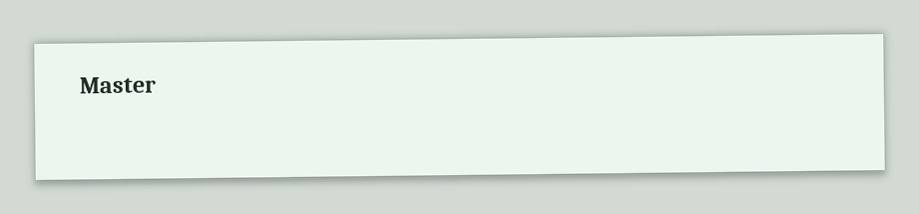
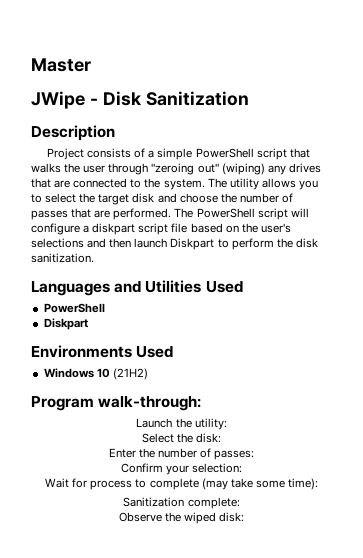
+ JWipe - Disk Sanitization
+ Description
+ Project consists of a simple PowerShell script that walks the user through "zeroing out" (wiping) any drives that are connected to the system. The utility allows you to select the target disk and choose the number of passes that are performed. The PowerShell script will configure a diskpart script file based on the user's selections and then launch Diskpart to perform the disk sanitization.
+ Languages and Utilities Used
+ PowerShell
+ Diskpart
+ Environments Used
+ Windows 10 (21H2)
+ Program walk-through:
+ Launch the utility:
+ Select the disk:
+ Enter the number of passes:
+ Confirm your selection:
+ Wait for process to complete (may take some time):
+ Sanitization complete:
+ Observe the wiped disk:

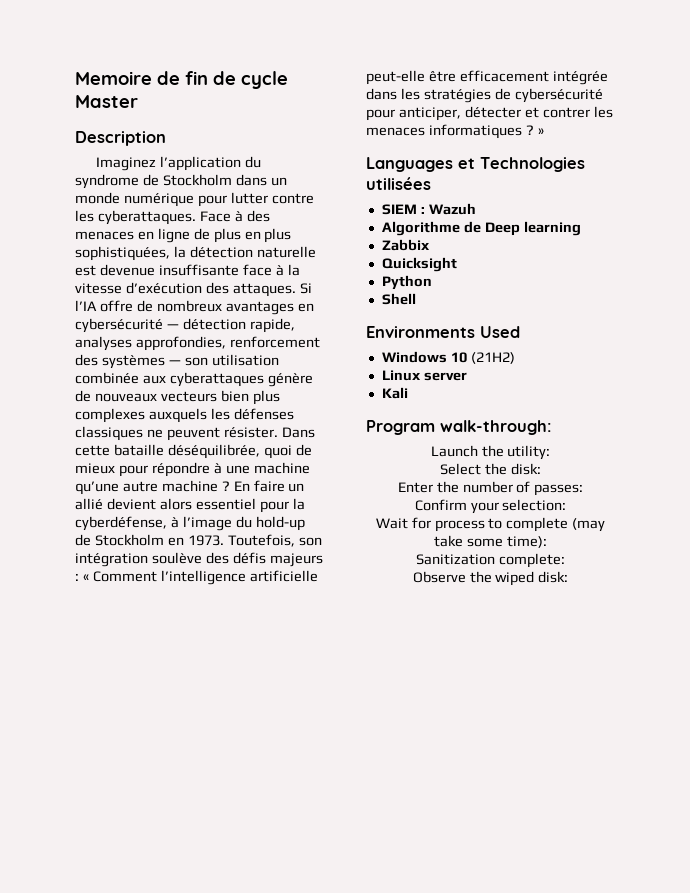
- Master
- JWipe - Disk Sanitization
+ Memoire de fin de cycle Master
  Description
- Project consists of a simple PowerShell script that walks the user through "zeroing out" (wiping) any drives that are connected to the system. The utility allows you to select the target disk and choose the number of passes that are performed. The PowerShell script will configure a diskpart script file based on the user's selections and then launch Diskpart to perform the disk sanitization.
- Languages and Utilities Used
- PowerShell
- Diskpart
+ Imaginez l’application du syndrome de Stockholm dans un monde numérique pour lutter contre les cyberattaques. Face à des menaces en ligne de plus en plus sophistiquées, la détection naturelle est devenue insuffisante face à la vitesse d’exécution des attaques. Si l’IA offre de nombreux avantages en cybersécurité — détection rapide, analyses approfondies, renforcement des systèmes — son utilisation combinée aux cyberattaques génère de nouveaux vecteurs bien plus complexes auxquels les défenses classiques ne peuvent résister. Dans cette bataille déséquilibrée, quoi de mieux pour répondre à une machine qu’une autre machine ? En faire un allié devient alors essentiel pour la cyberdéfense, à l’image du hold-up de Stockholm en 1973. Toutefois, son intégration soulève des défis majeurs : « Comment l’intelligence artificielle peut-elle être efficacement intégrée dans les stratégies de cybersécurité pour anticiper, détecter et contrer les menaces informatiques ? »
+ Languages et Technologies utilisées
+ SIEM : Wazuh
+ Algorithme de Deep learning
+ Zabbix
+ Quicksight
+ Python
+ Shell
+ Linux server
+ Kali

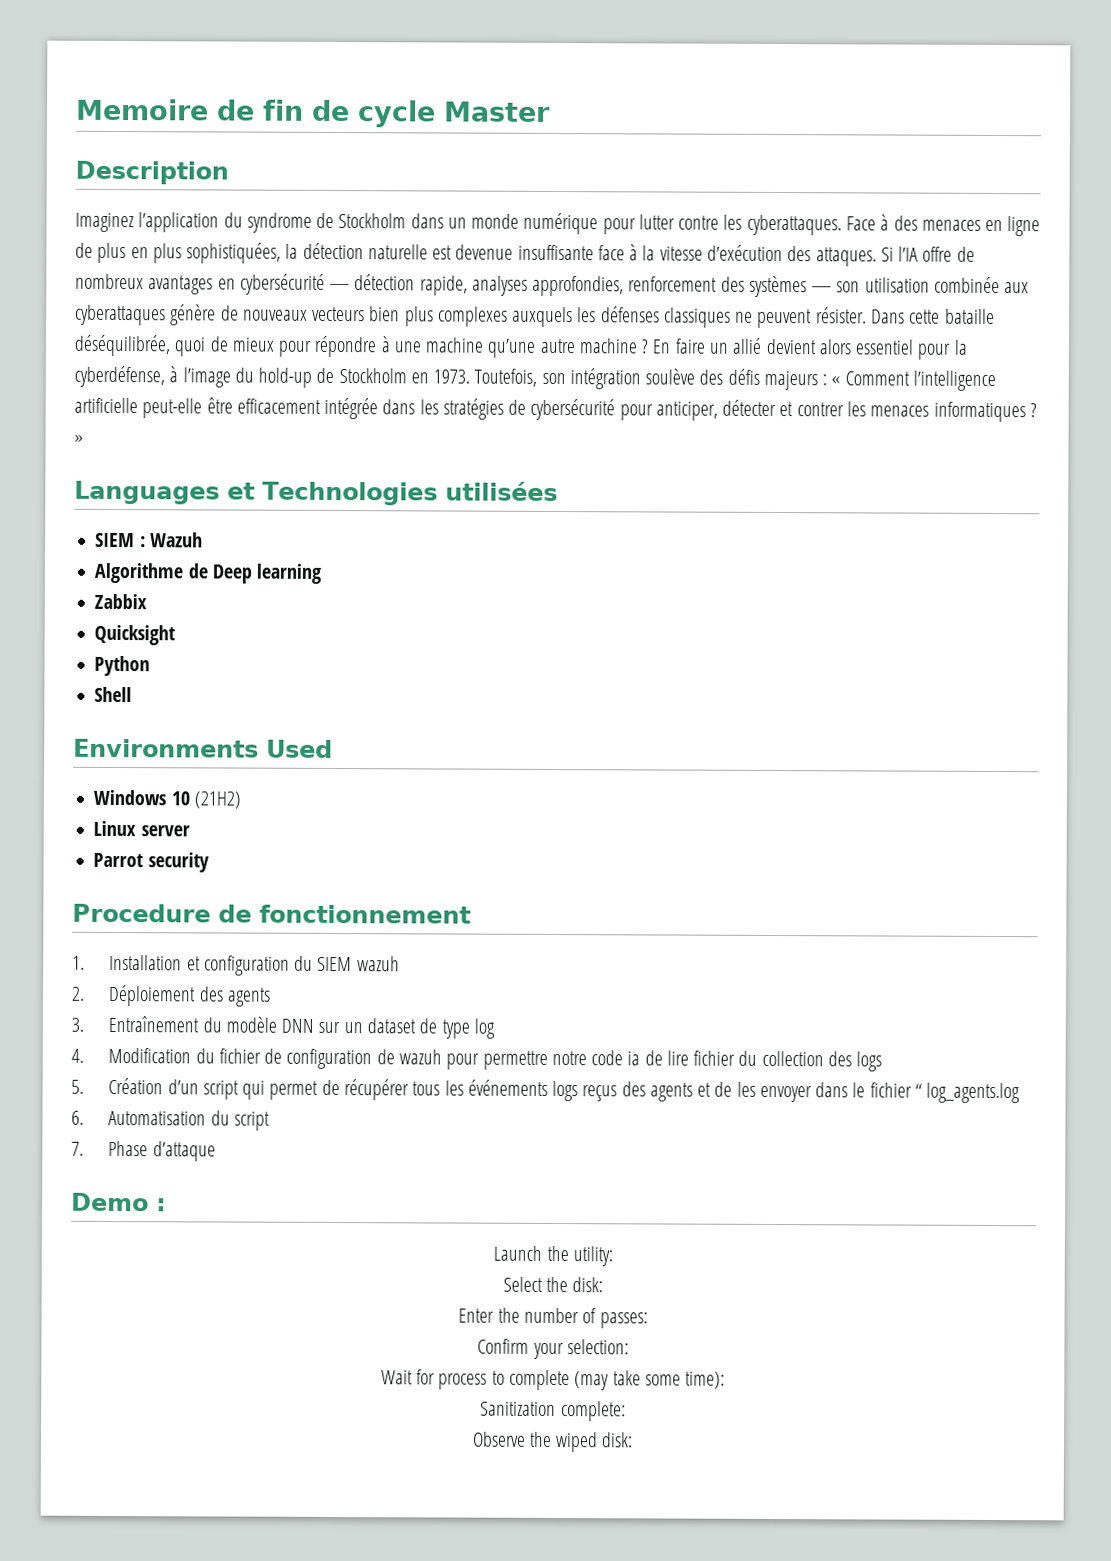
- Kali
- Program walk-through:
+ Parrot security
+ Procedure de fonctionnement
+ 1. Installation et configuration du SIEM wazuh
+ 2. Déploiement des agents
+ 3. Entraînement du modèle DNN sur un dataset de type log
+ 4. Modification du fichier de configuration de wazuh pour permettre notre code ia de lire fichier du collection des logs
+ 5. Création d’un script qui permet de récupérer tous les événements logs reçus des agents et de les envoyer dans le fichier ‘‘ log_agents.log
+ 6. Automatisation du script
+ 7. Phase d’attaque
+ Demo :

